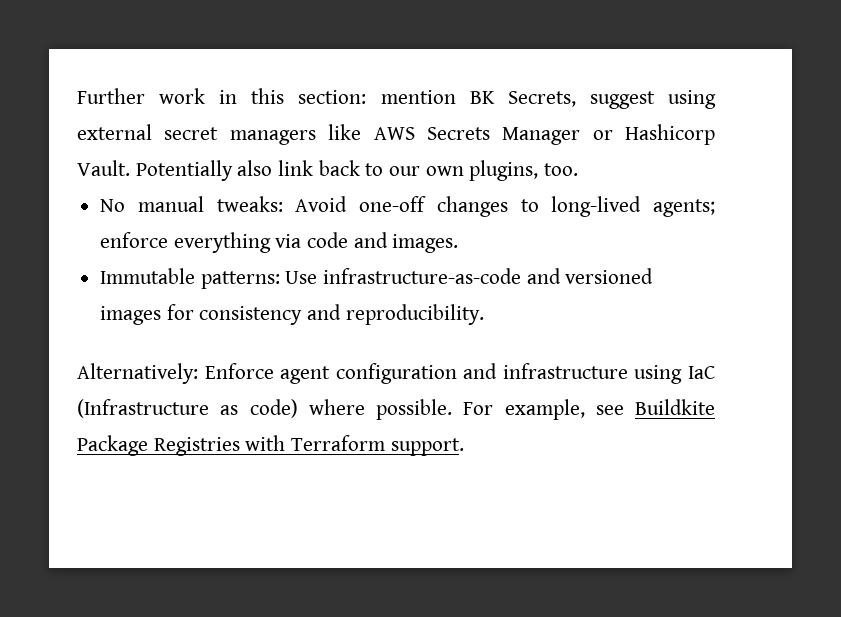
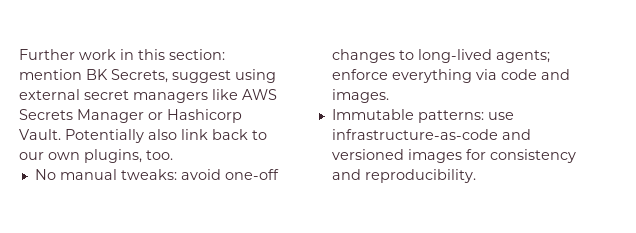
- No manual tweaks: Avoid one-off changes to long-lived agents; enforce everything via code and images.
+ No manual tweaks: avoid one-off changes to long-lived agents; enforce everything via code and images.
- Immutable patterns: Use infrastructure-as-code and versioned images for consistency and reproducibility.
+ Immutable patterns: use infrastructure-as-code and versioned images for consistency and reproducibility.
- Alternatively: Enforce agent configuration and infrastructure using IaC (Infrastructure as code) where possible. For example, see Buildkite Package Registries with Terraform support.

